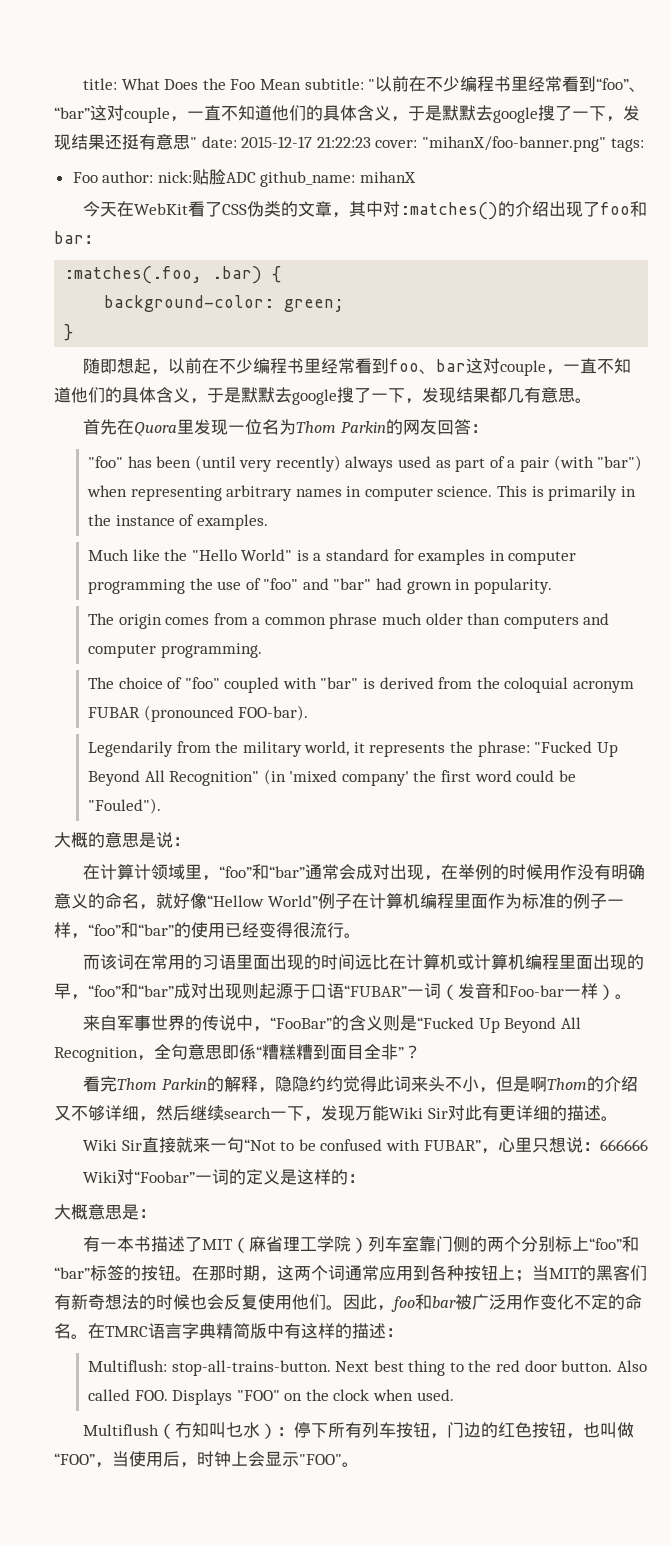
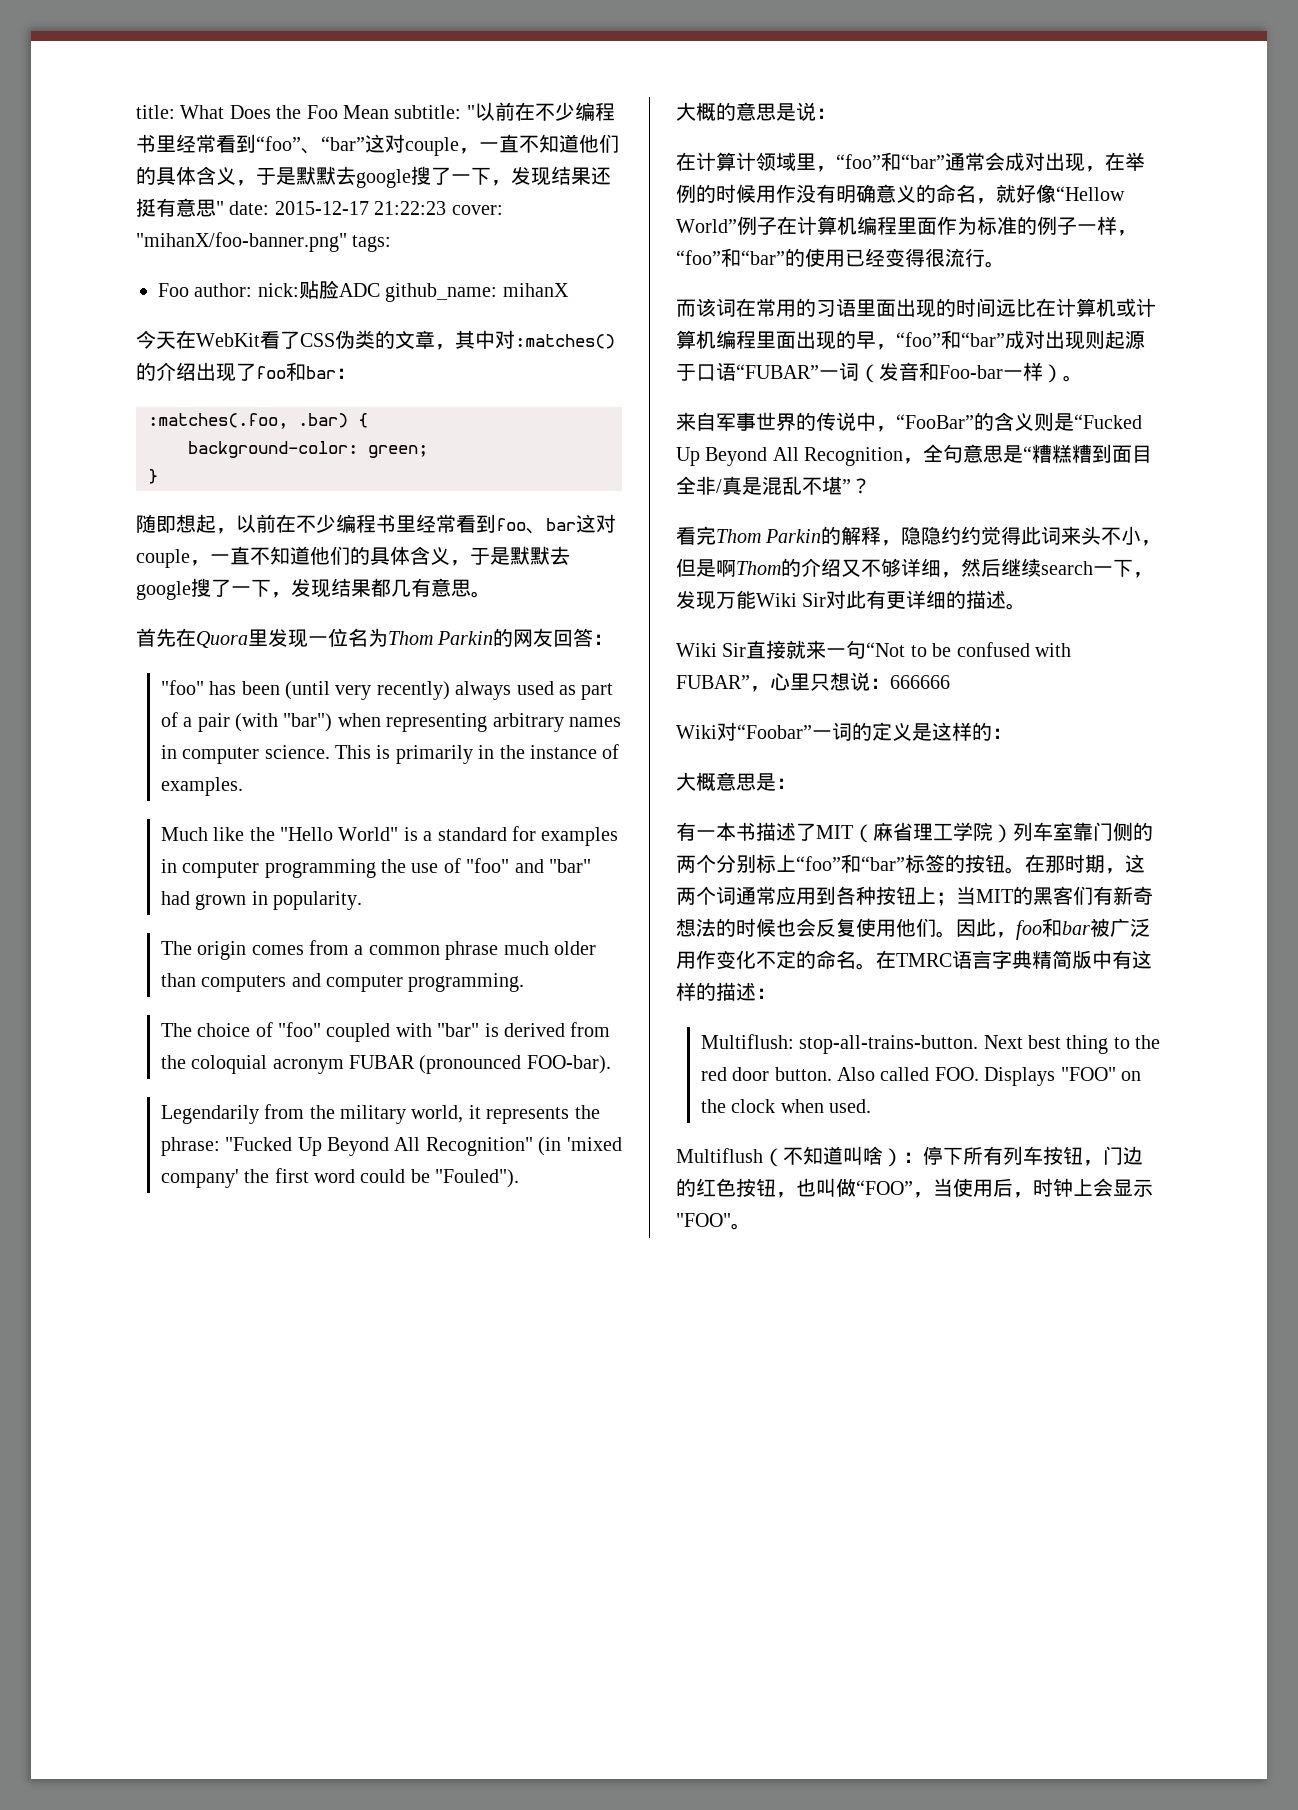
- 来自军事世界的传说中，“FooBar”的含义则是“Fucked Up Beyond All Recognition，全句意思即係“糟糕糟到面目全非”？
+ 来自军事世界的传说中，“FooBar”的含义则是“Fucked Up Beyond All Recognition，全句意思是“糟糕糟到面目全非/真是混乱不堪”？
- Multiflush（冇知叫乜水）：停下所有列车按钮，门边的红色按钮，也叫做“FOO”，当使用后，时钟上会显示"FOO"。
+ Multiflush（不知道叫啥）：停下所有列车按钮，门边的红色按钮，也叫做“FOO”，当使用后，时钟上会显示"FOO"。

